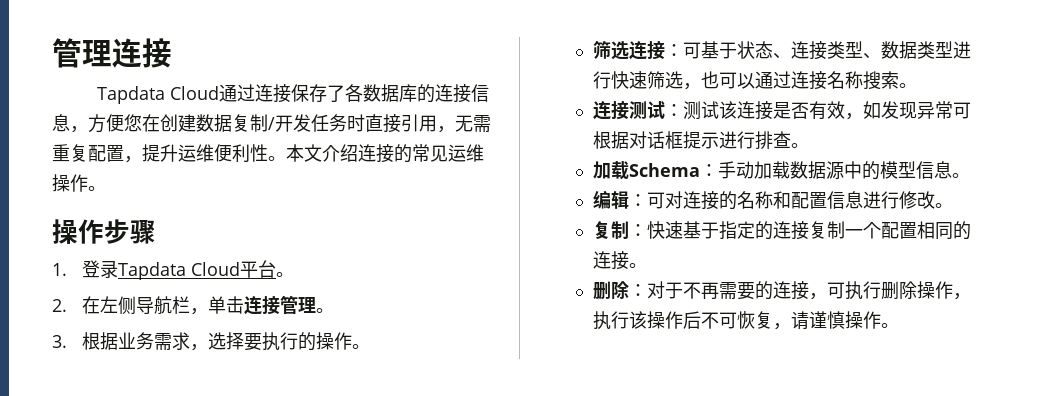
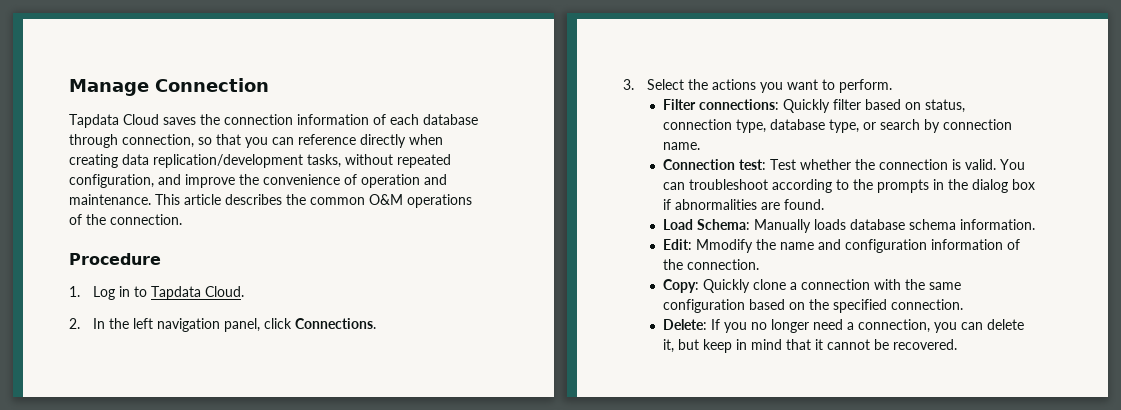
- 管理连接
- Tapdata Cloud通过连接保存了各数据库的连接信息，方便您在创建数据复制/开发任务时直接引用，无需重复配置，提升运维便利性。本文介绍连接的常见运维操作。
- 操作步骤
- 1.登录Tapdata Cloud平台。
- 2.在左侧导航栏，单击连接管理。
- 3.根据业务需求，选择要执行的操作。
- 筛选连接：可基于状态、连接类型、数据类型进行快速筛选，也可以通过连接名称搜索。
- 连接测试：测试该连接是否有效，如发现异常可根据对话框提示进行排查。
- 加载Schema：手动加载数据源中的模型信息。
- 编辑：可对连接的名称和配置信息进行修改。
- 复制：快速基于指定的连接复制一个配置相同的连接。
- 删除：对于不再需要的连接，可执行删除操作，执行该操作后不可恢复，请谨慎操作。
+ Manage Connection
+ Tapdata Cloud saves the connection information of each database through connection, so that you can reference directly when creating data replication/development tasks, without repeated configuration, and improve the convenience of operation and maintenance. This article describes the common O&M operations of the connection.
+ Procedure
+ 1. Log in to Tapdata Cloud.
+ 2. In the left navigation panel, click Connections.
+ 3. Select the actions you want to perform.
+ Filter connections: Quickly filter based on status, connection type, database type, or search by connection name.
+ Connection test: Test whether the connection is valid. You can troubleshoot according to the prompts in the dialog box if abnormalities are found.
+ Load Schema: Manually loads database schema information.
+ Edit: Mmodify the name and configuration information of the connection.
+ Copy: Quickly clone a connection with the same configuration based on the specified connection.
+ Delete: If you no longer need a connection, you can delete it, but keep in mind that it cannot be recovered.

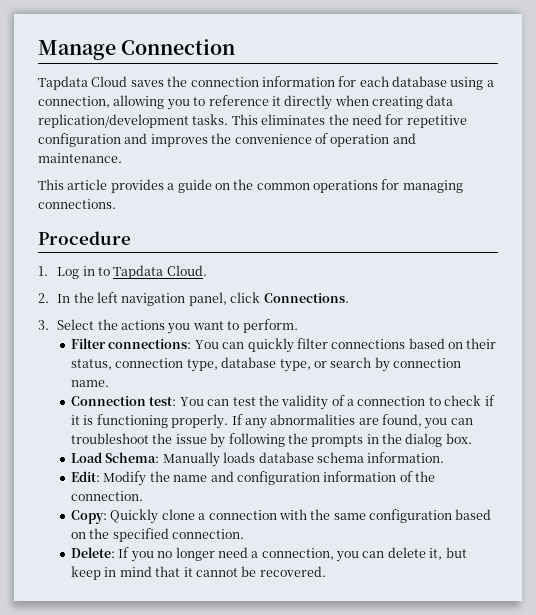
- Tapdata Cloud saves the connection information of each database through connection, so that you can reference directly when creating data replication/development tasks, without repeated configuration, and improve the convenience of operation and maintenance. This article describes the common O&M operations of the connection.
+ Tapdata Cloud saves the connection information for each database using a connection, allowing you to reference it directly when creating data replication/development tasks. This eliminates the need for repetitive configuration and improves the convenience of operation and maintenance.
+ This article provides a guide on the common operations for managing connections.
- Filter connections: Quickly filter based on status, connection type, database type, or search by connection name.
+ Filter connections: You can quickly filter connections based on their status, connection type, database type, or search by connection name.
- Connection test: Test whether the connection is valid. You can troubleshoot according to the prompts in the dialog box if abnormalities are found.
+ Connection test: You can test the validity of a connection to check if it is functioning properly. If any abnormalities are found, you can troubleshoot the issue by following the prompts in the dialog box.
- Edit: Mmodify the name and configuration information of the connection.
+ Edit: Modify the name and configuration information of the connection.

